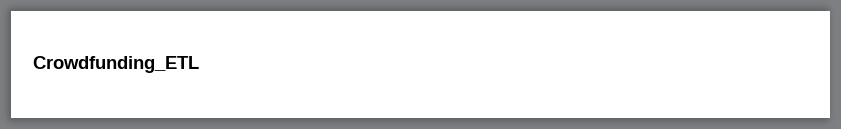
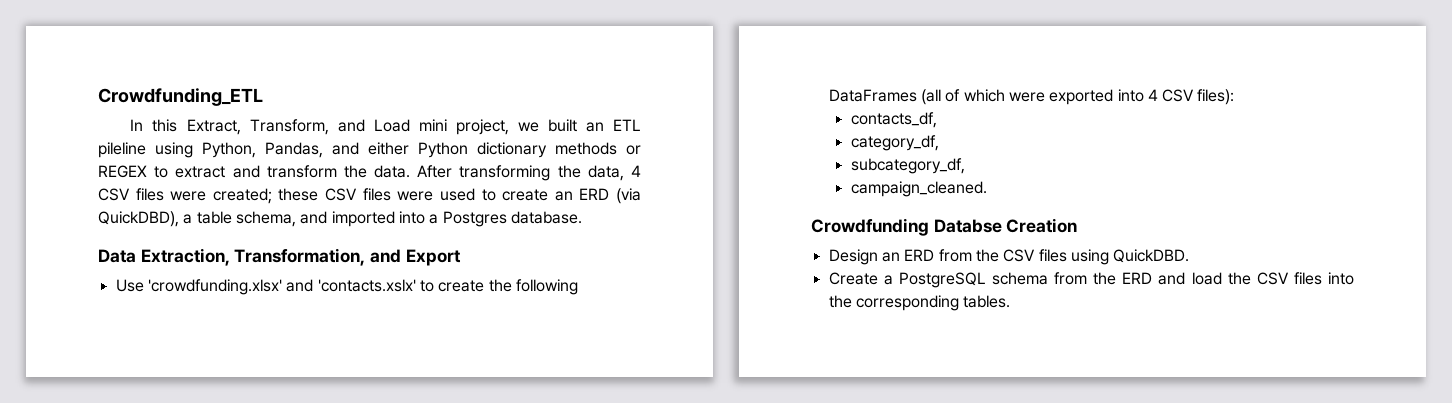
+ In this Extract, Transform, and Load mini project, we built an ETL pileline using Python, Pandas, and either Python dictionary methods or REGEX to extract and transform the data. After transforming the data, 4 CSV files were created; these CSV files were used to create an ERD (via QuickDBD), a table schema, and imported into a Postgres database.
+ Data Extraction, Transformation, and Export
+ Use 'crowdfunding.xlsx' and 'contacts.xslx' to create the following DataFrames (all of which were exported into 4 CSV files):
+ contacts_df,
+ category_df,
+ subcategory_df,
+ campaign_cleaned.
+ Crowdfunding Databse Creation
+ Design an ERD from the CSV files using QuickDBD.
+ Create a PostgreSQL schema from the ERD and load the CSV files into the corresponding tables.

